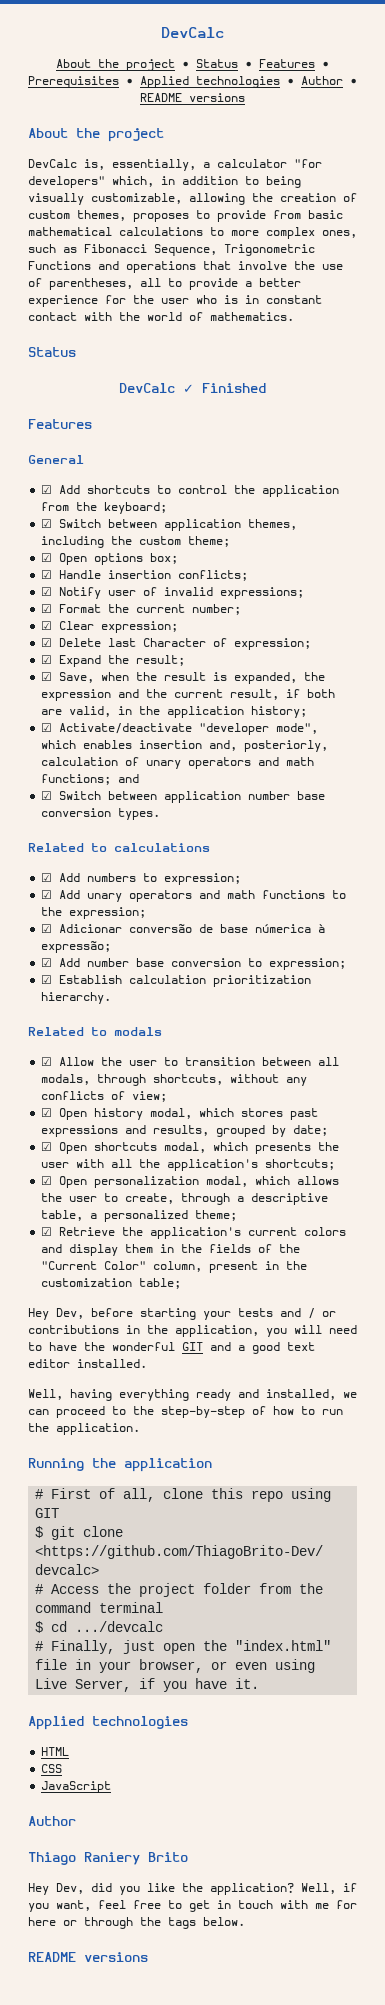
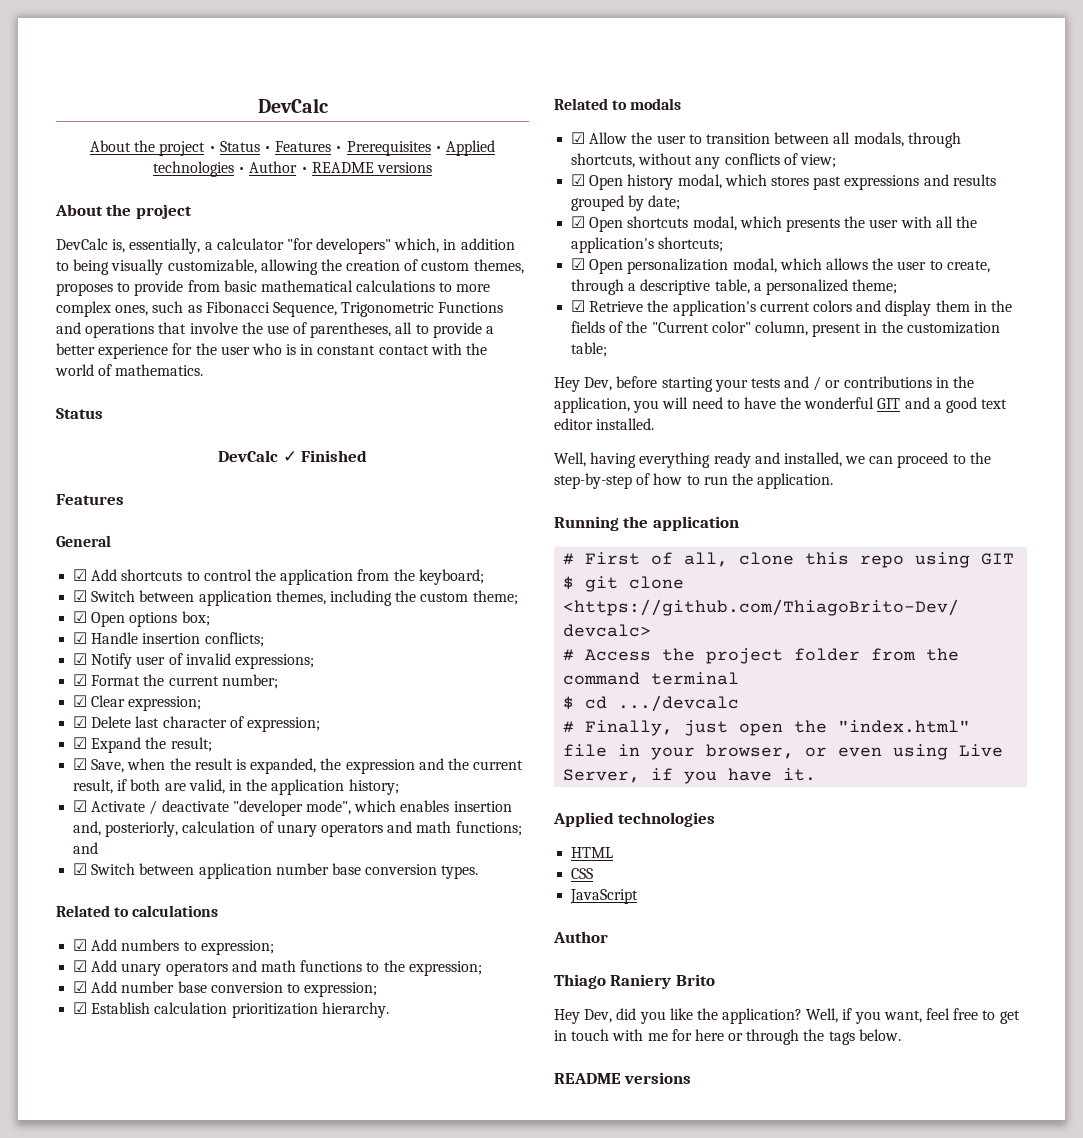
- ☑ Delete last Character of expression;
+ ☑ Delete last character of expression;
- ☑ Activate/deactivate "developer mode", which enables insertion and, posteriorly, calculation of unary operators and math functions; and
+ ☑ Activate / deactivate "developer mode", which enables insertion and, posteriorly, calculation of unary operators and math functions; and
- ☑ Adicionar conversão de base númerica à expressão;
- ☑ Open history modal, which stores past expressions and results, grouped by date;
+ ☑ Open history modal, which stores past expressions and results grouped by date;
- ☑ Retrieve the application's current colors and display them in the fields of the "Current Color" column, present in the customization table;
+ ☑ Retrieve the application's current colors and display them in the fields of the "Current color" column, present in the customization table;

